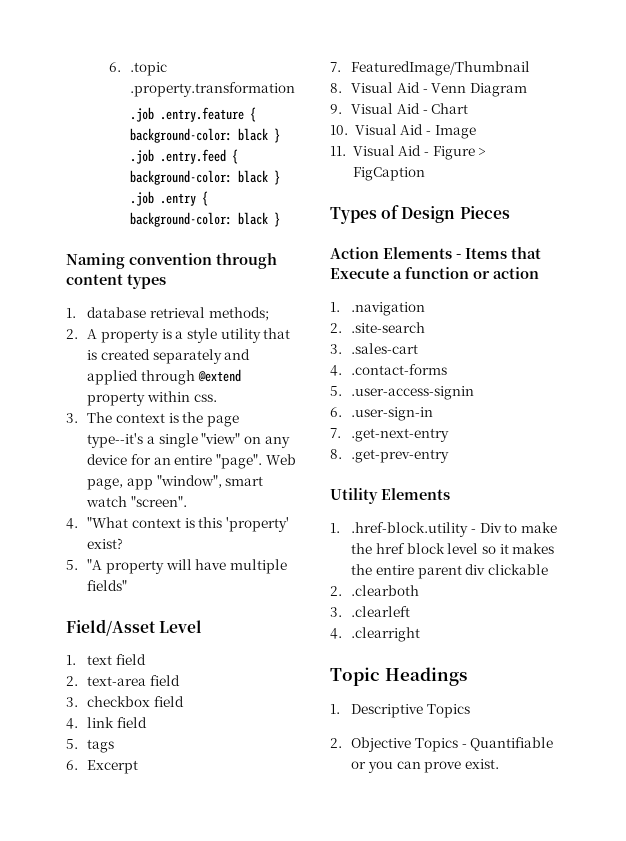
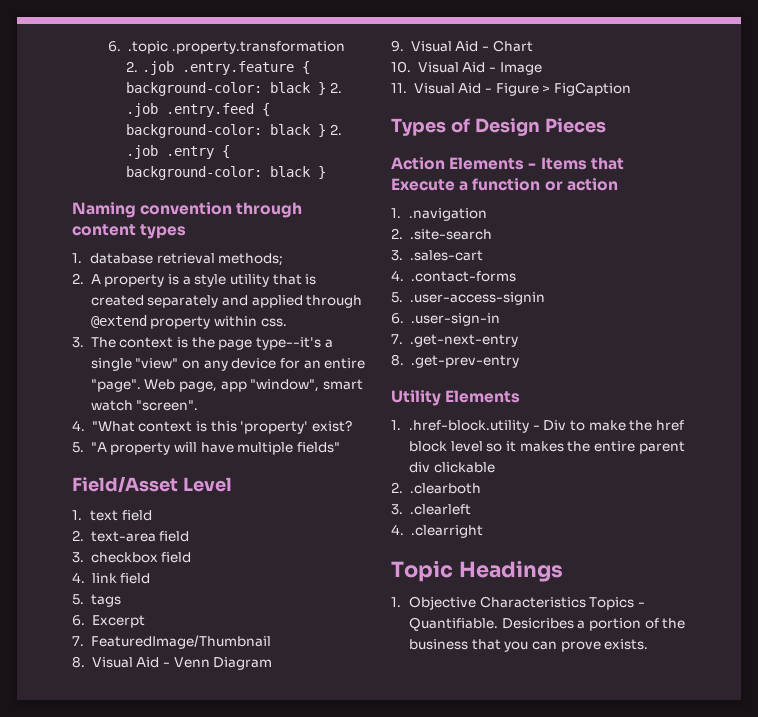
- .job .entry.feature { background-color: black } .job .entry.feed { background-color: black } .job .entry { background-color: black }
+ 2. .job .entry.feature { background-color: black } 2. .job .entry.feed { background-color: black } 2. .job .entry { background-color: black }
- 1. Descriptive Topics
- 2. Objective Topics - Quantifiable or you can prove exist.
+ 1. Objective Characteristics Topics - Quantifiable. Desicribes a portion of the business that you can prove exists.

